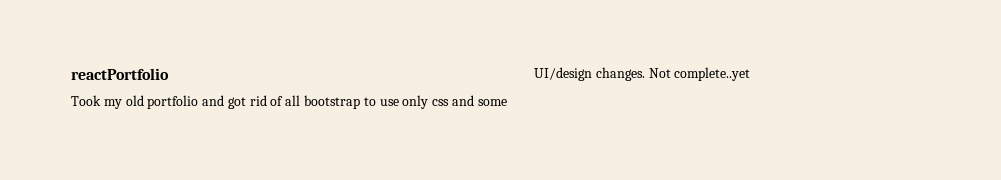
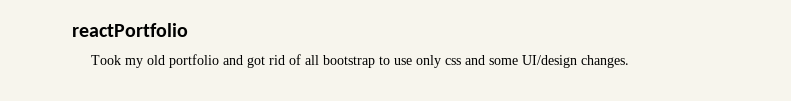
- Not complete..yet

